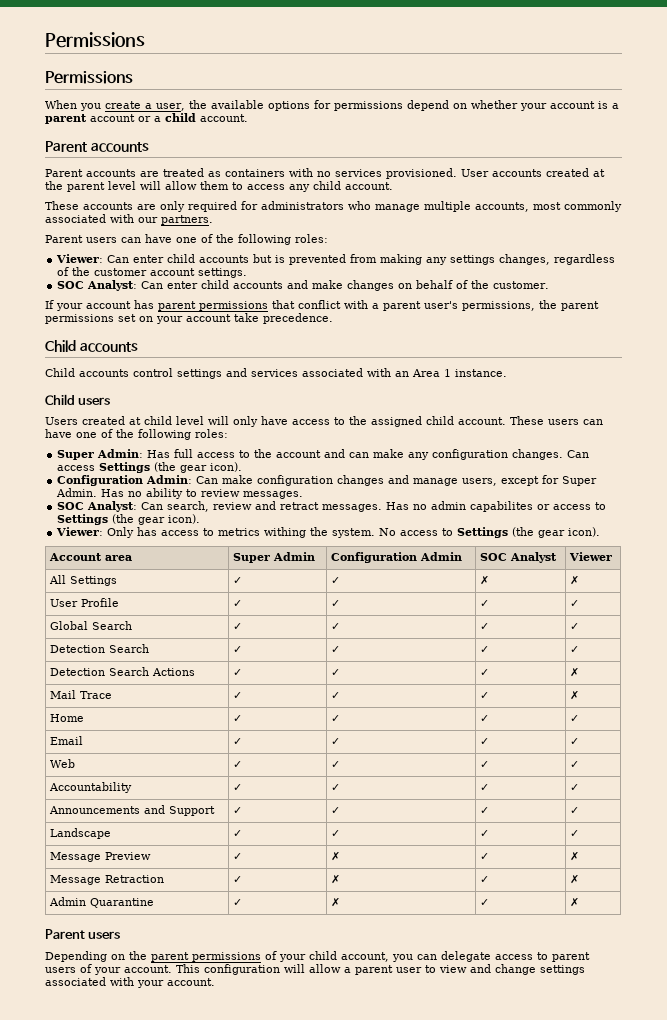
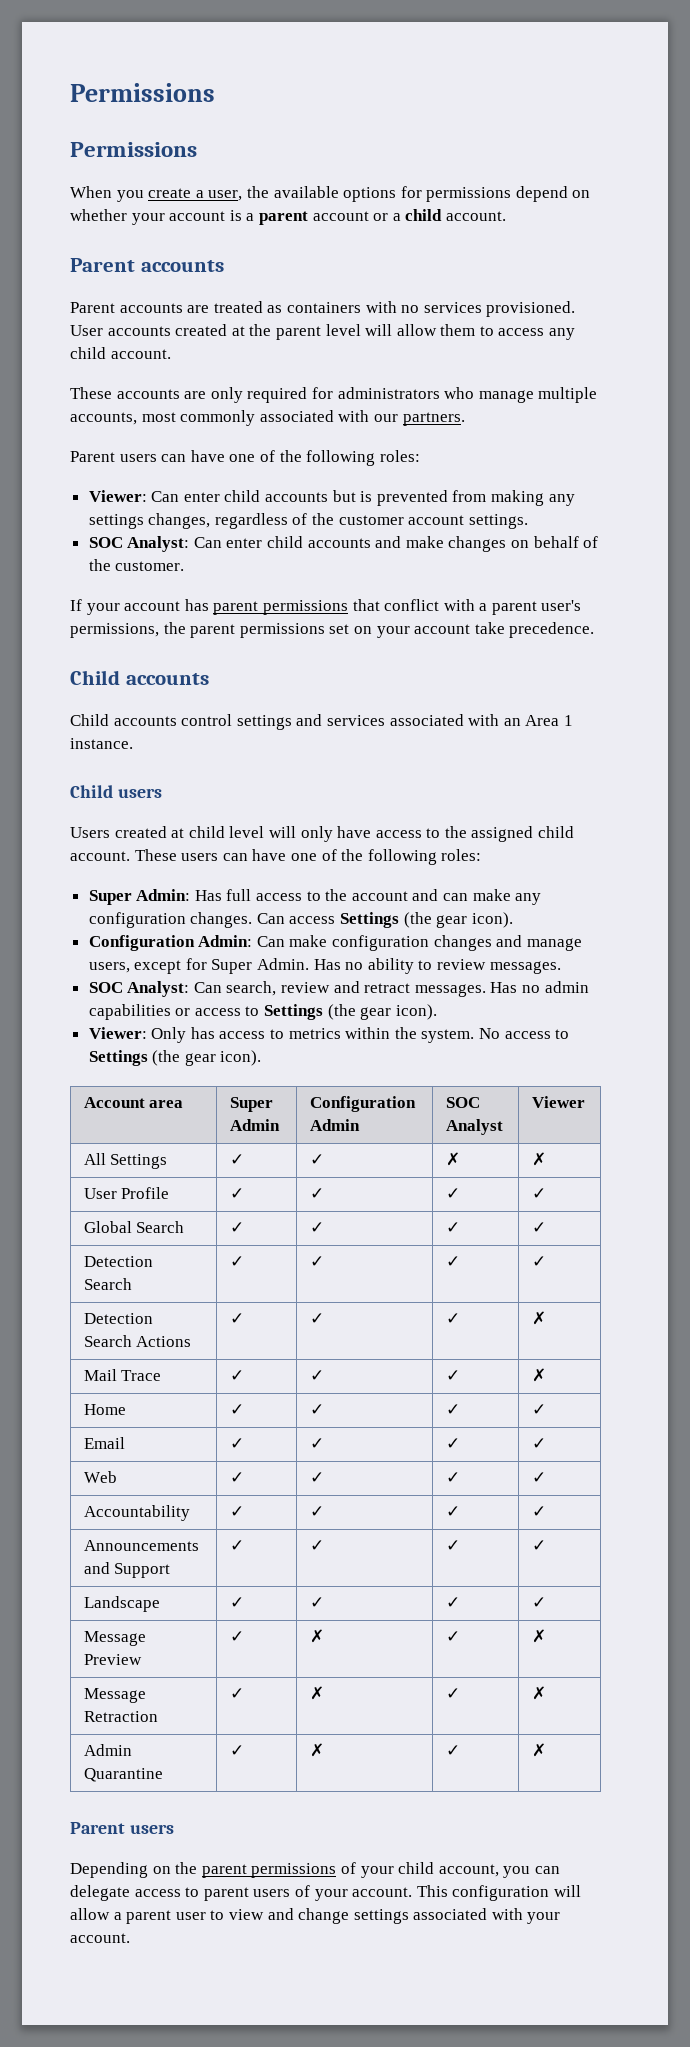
- Has no admin capabilites or access to Settings (the gear icon).
+ Has no admin capabilities or access to Settings (the gear icon).
- Viewer: Only has access to metrics withing the system.
+ Viewer: Only has access to metrics within the system.

